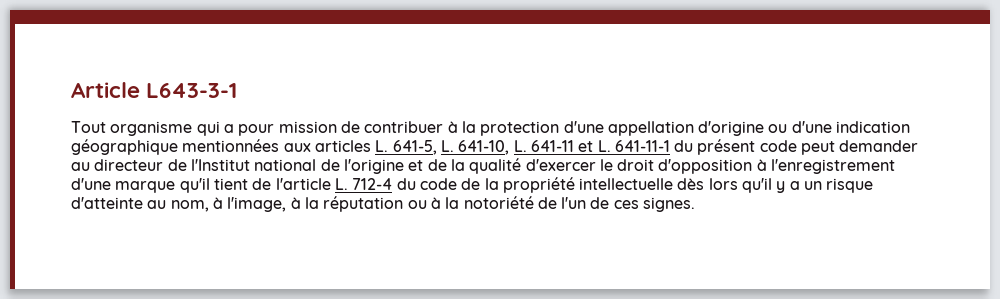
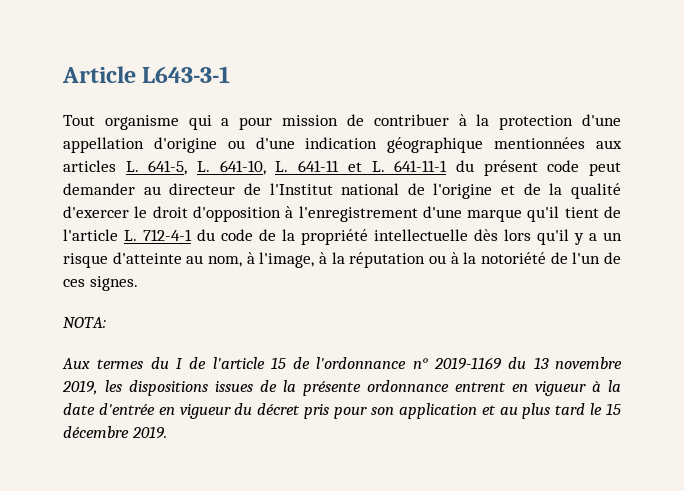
- Tout organisme qui a pour mission de contribuer à la protection d'une appellation d'origine ou d'une indication géographique mentionnées aux articles L. 641-5, L. 641-10, L. 641-11 et L. 641-11-1 du présent code peut demander au directeur de l'Institut national de l'origine et de la qualité d'exercer le droit d'opposition à l'enregistrement d'une marque qu'il tient de l'article L. 712-4 du code de la propriété intellectuelle dès lors qu'il y a un risque d'atteinte au nom, à l'image, à la réputation ou à la notoriété de l'un de ces signes.
+ Tout organisme qui a pour mission de contribuer à la protection d'une appellation d'origine ou d'une indication géographique mentionnées aux articles L. 641-5, L. 641-10, L. 641-11 et L. 641-11-1 du présent code peut demander au directeur de l'Institut national de l'origine et de la qualité d'exercer le droit d'opposition à l'enregistrement d'une marque qu'il tient de l'article L. 712-4-1 du code de la propriété intellectuelle dès lors qu'il y a un risque d'atteinte au nom, à l'image, à la réputation ou à la notoriété de l'un de ces signes.
+ NOTA:
+ Aux termes du I de l'article 15 de l'ordonnance n° 2019-1169 du 13 novembre 2019, les dispositions issues de la présente ordonnance entrent en vigueur à la date d'entrée en vigueur du décret pris pour son application et au plus tard le 15 décembre 2019.

